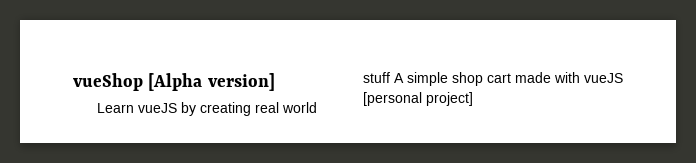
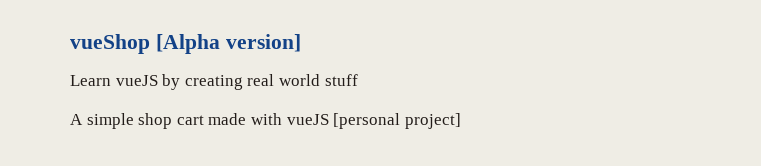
- Learn vueJS by creating real world stuff A simple shop cart made with vueJS [personal project]
+ Learn vueJS by creating real world stuff
+ A simple shop cart made with vueJS [personal project]

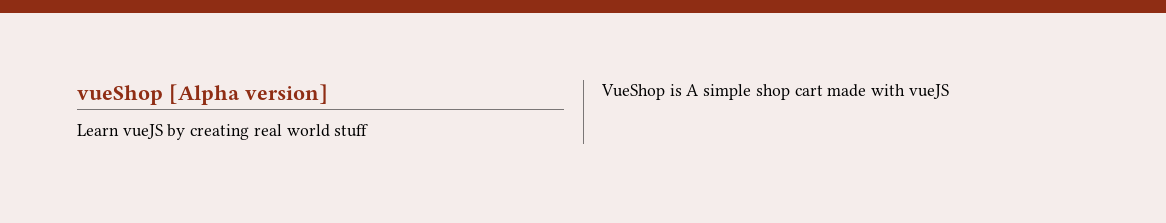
- A simple shop cart made with vueJS [personal project]
+ VueShop is A simple shop cart made with vueJS

